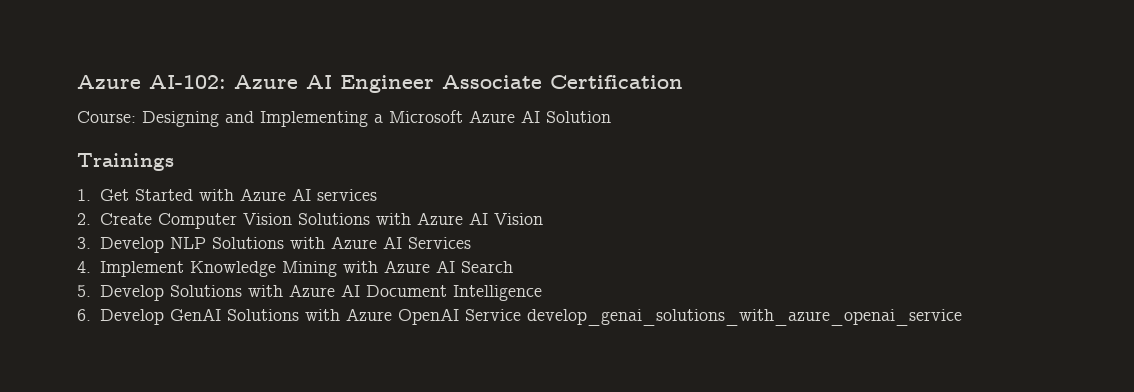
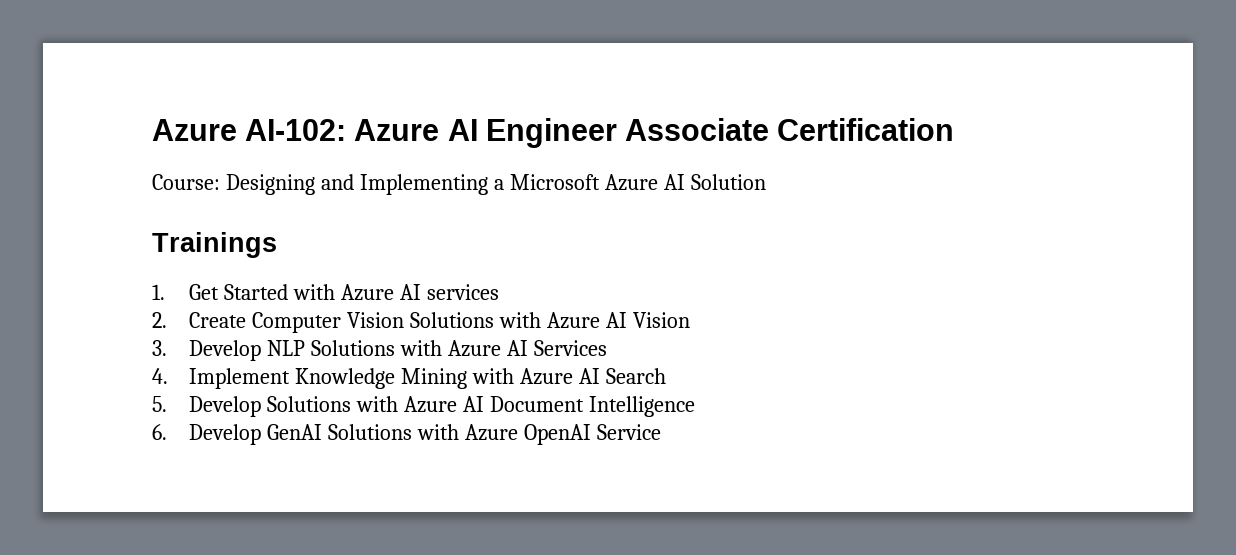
- 6. Develop GenAI Solutions with Azure OpenAI Service develop_genai_solutions_with_azure_openai_service
+ 6. Develop GenAI Solutions with Azure OpenAI Service

